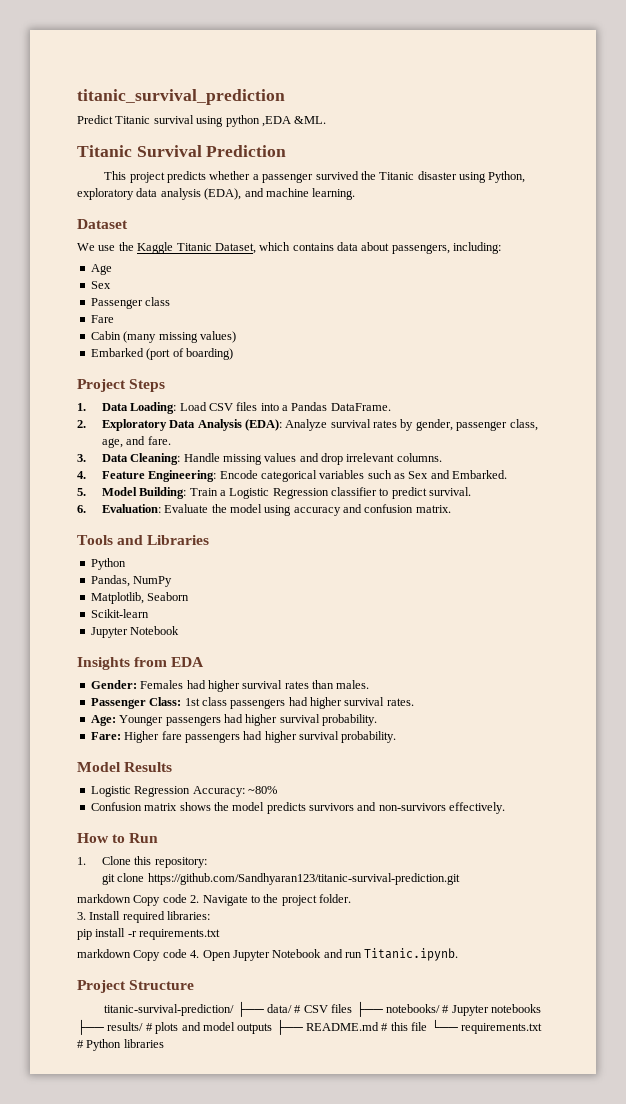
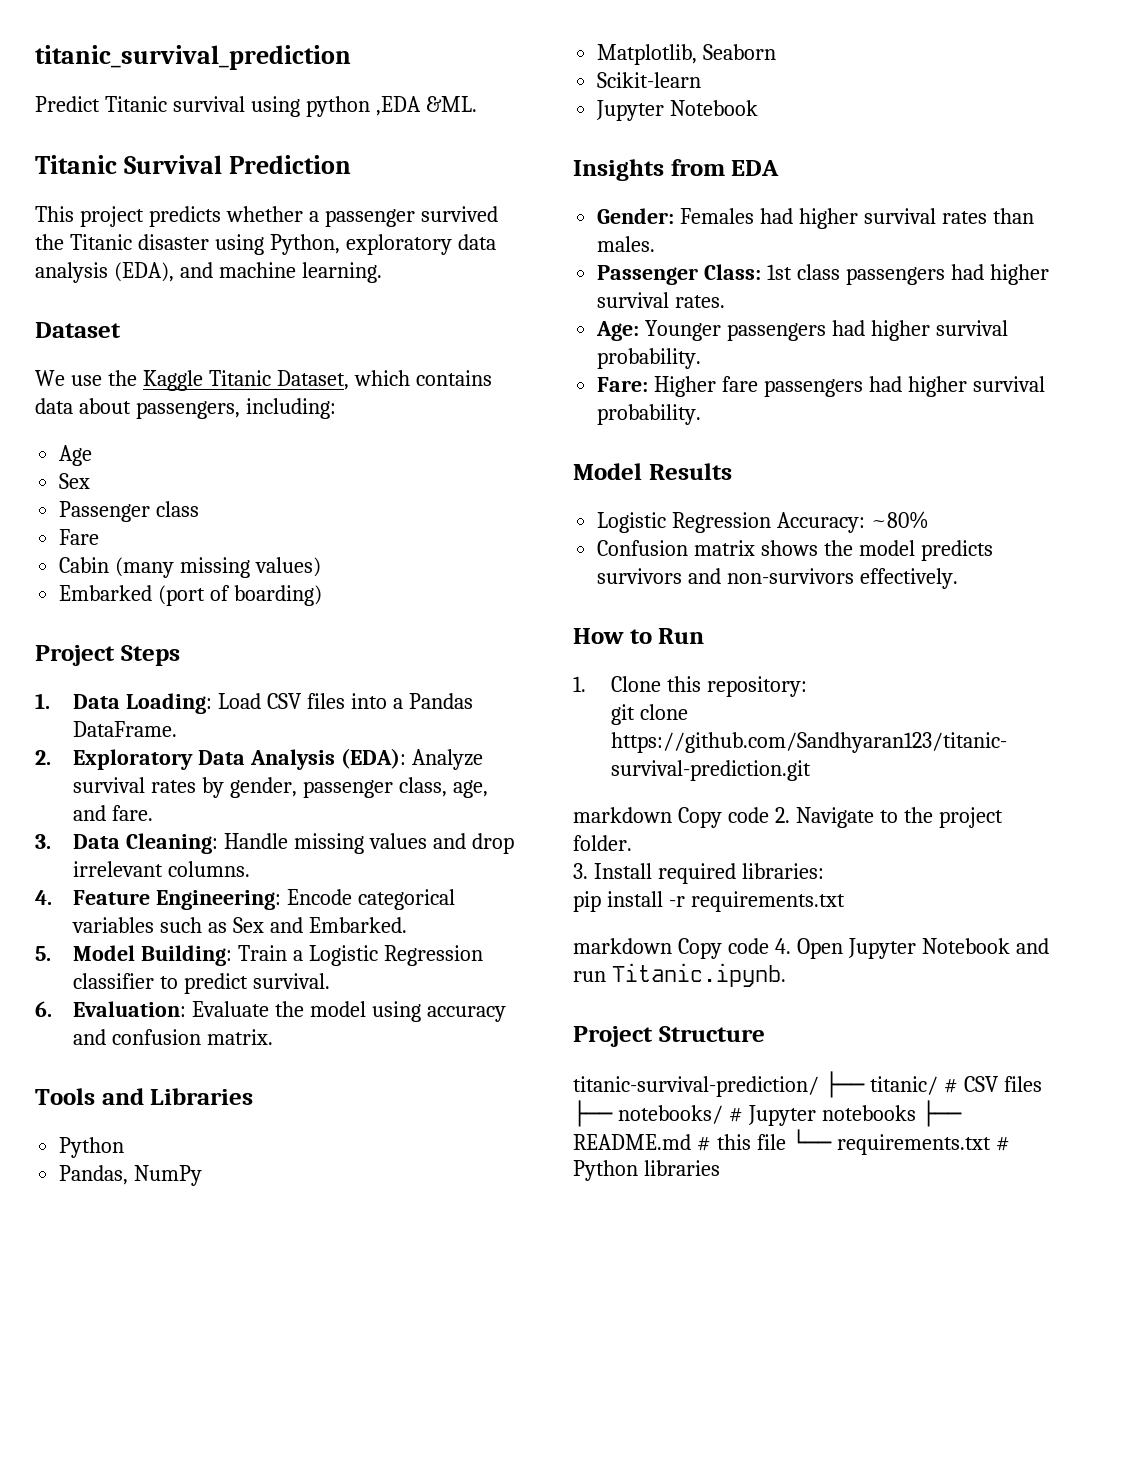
- titanic-survival-prediction/ ├── data/ # CSV files ├── notebooks/ # Jupyter notebooks ├── results/ # plots and model outputs ├── README.md # this file └── requirements.txt # Python libraries
+ titanic-survival-prediction/ ├── titanic/ # CSV files ├── notebooks/ # Jupyter notebooks ├── README.md # this file └── requirements.txt # Python libraries

